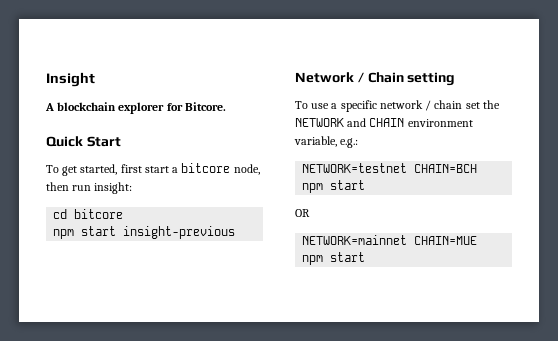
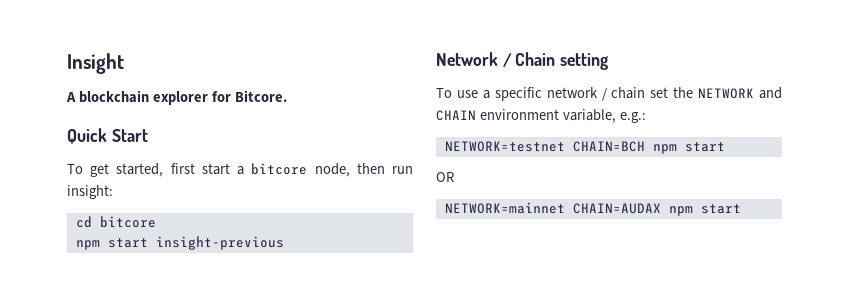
- NETWORK=mainnet CHAIN=MUE npm start
+ NETWORK=mainnet CHAIN=AUDAX npm start

